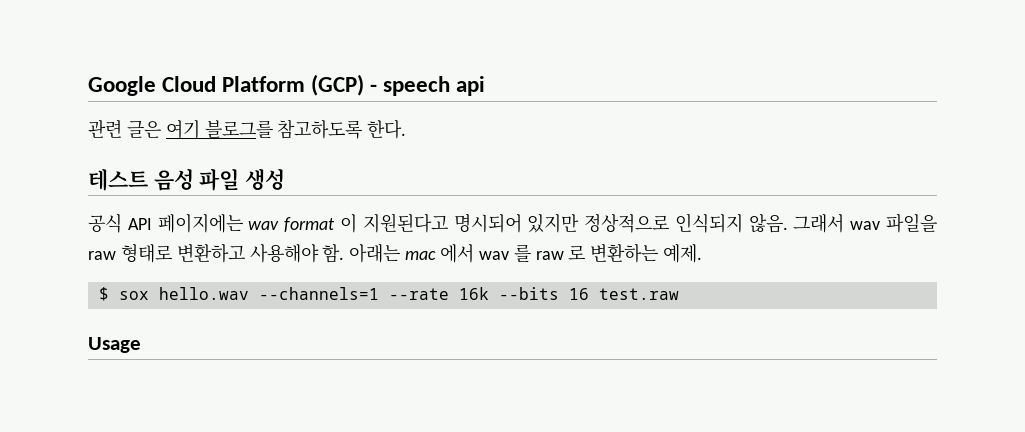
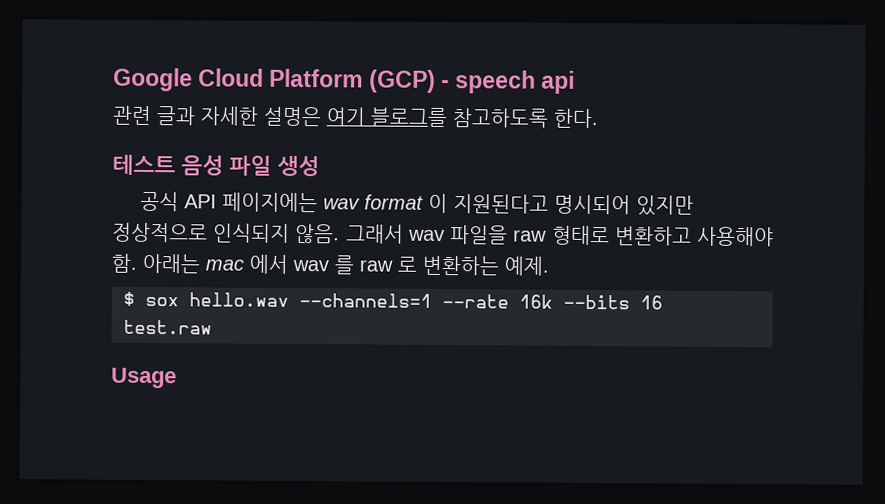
- 관련 글은 여기 블로그를 참고하도록 한다.
+ 관련 글과 자세한 설명은 여기 블로그를 참고하도록 한다.

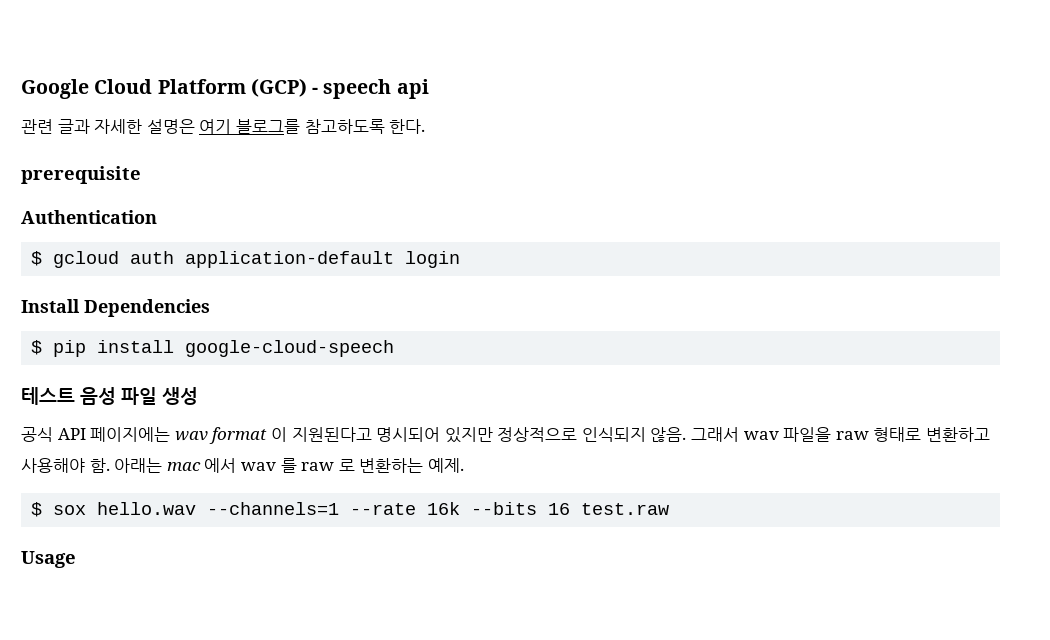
+ prerequisite
+ Authentication
+ $ gcloud auth application-default login
+ Install Dependencies
+ $ pip install google-cloud-speech

